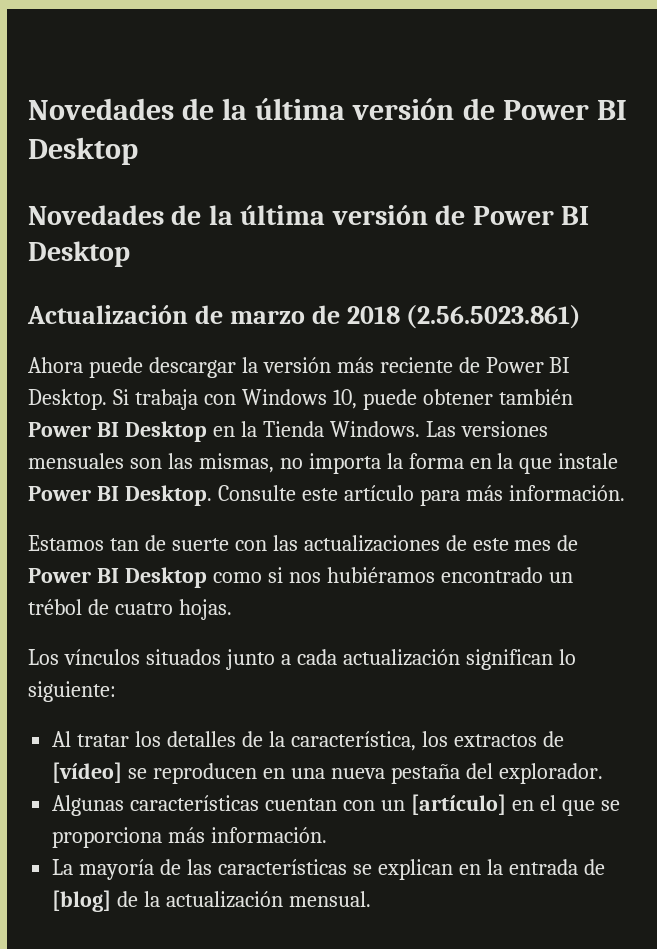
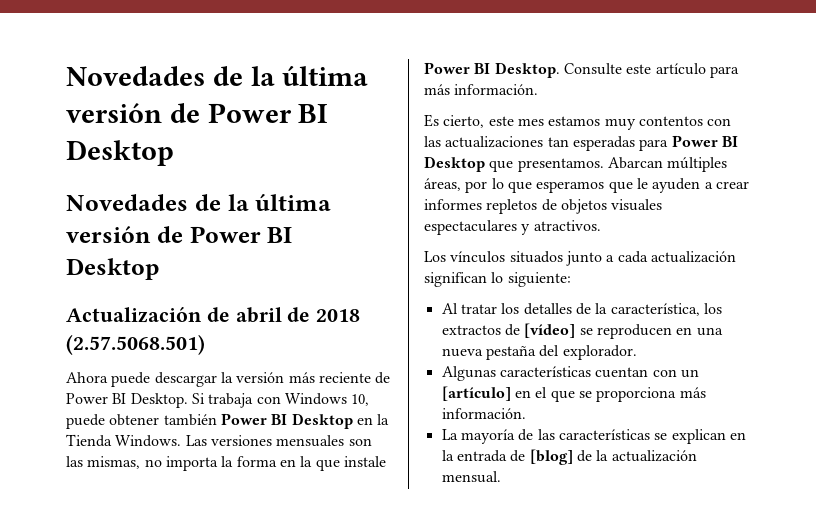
- Actualización de marzo de 2018 (2.56.5023.861)
+ Actualización de abril de 2018 (2.57.5068.501)
- Estamos tan de suerte con las actualizaciones de este mes de Power BI Desktop como si nos hubiéramos encontrado un trébol de cuatro hojas.
+ Es cierto, este mes estamos muy contentos con las actualizaciones tan esperadas para Power BI Desktop que presentamos. Abarcan múltiples áreas, por lo que esperamos que le ayuden a crear informes repletos de objetos visuales espectaculares y atractivos.

